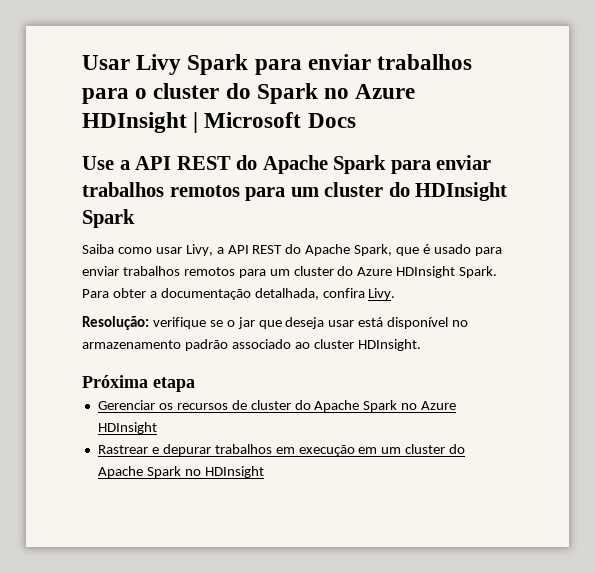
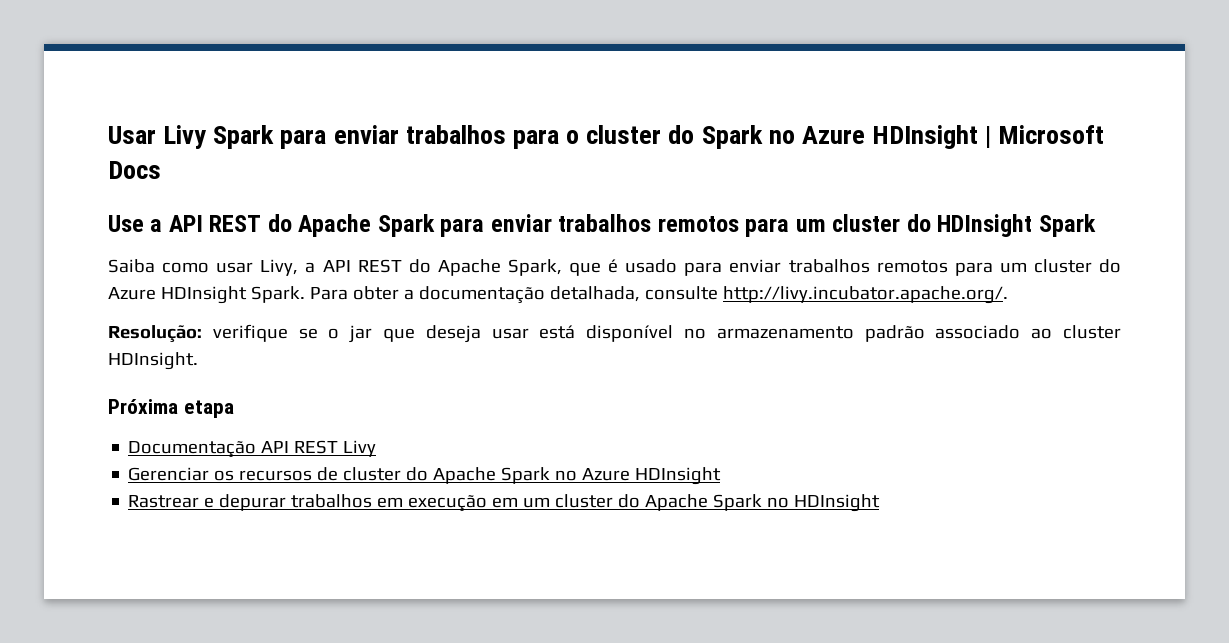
- Para obter a documentação detalhada, confira Livy.
+ Para obter a documentação detalhada, consulte http://livy.incubator.apache.org/.
+ Documentação API REST Livy

